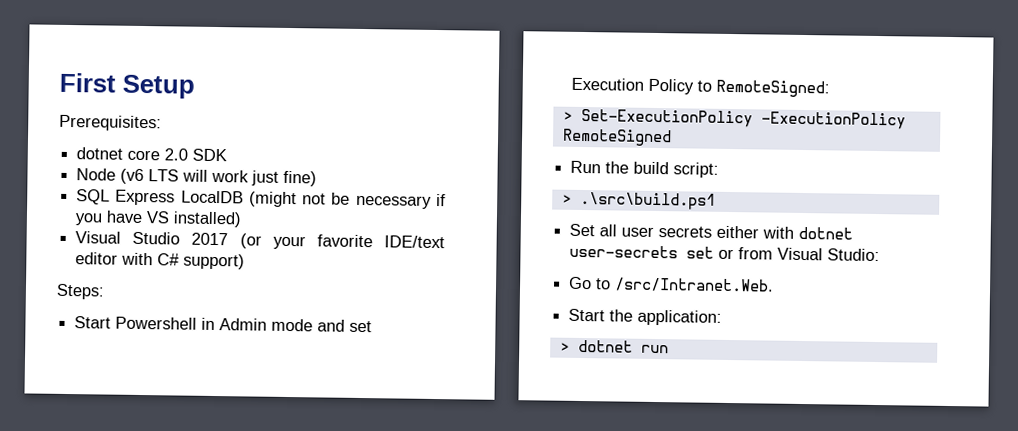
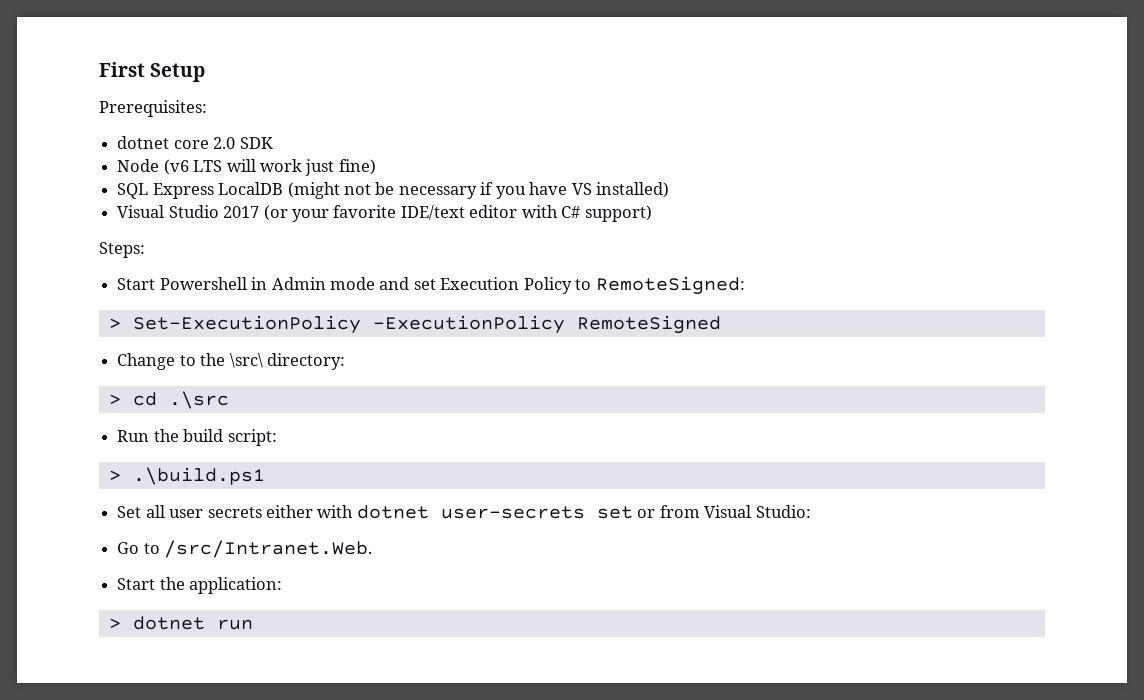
+ Change to the \src\ directory:
+ > cd .\src
- > .\src\build.ps1
+ > .\build.ps1

